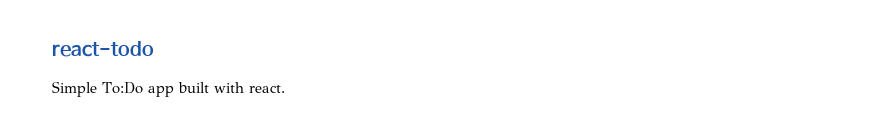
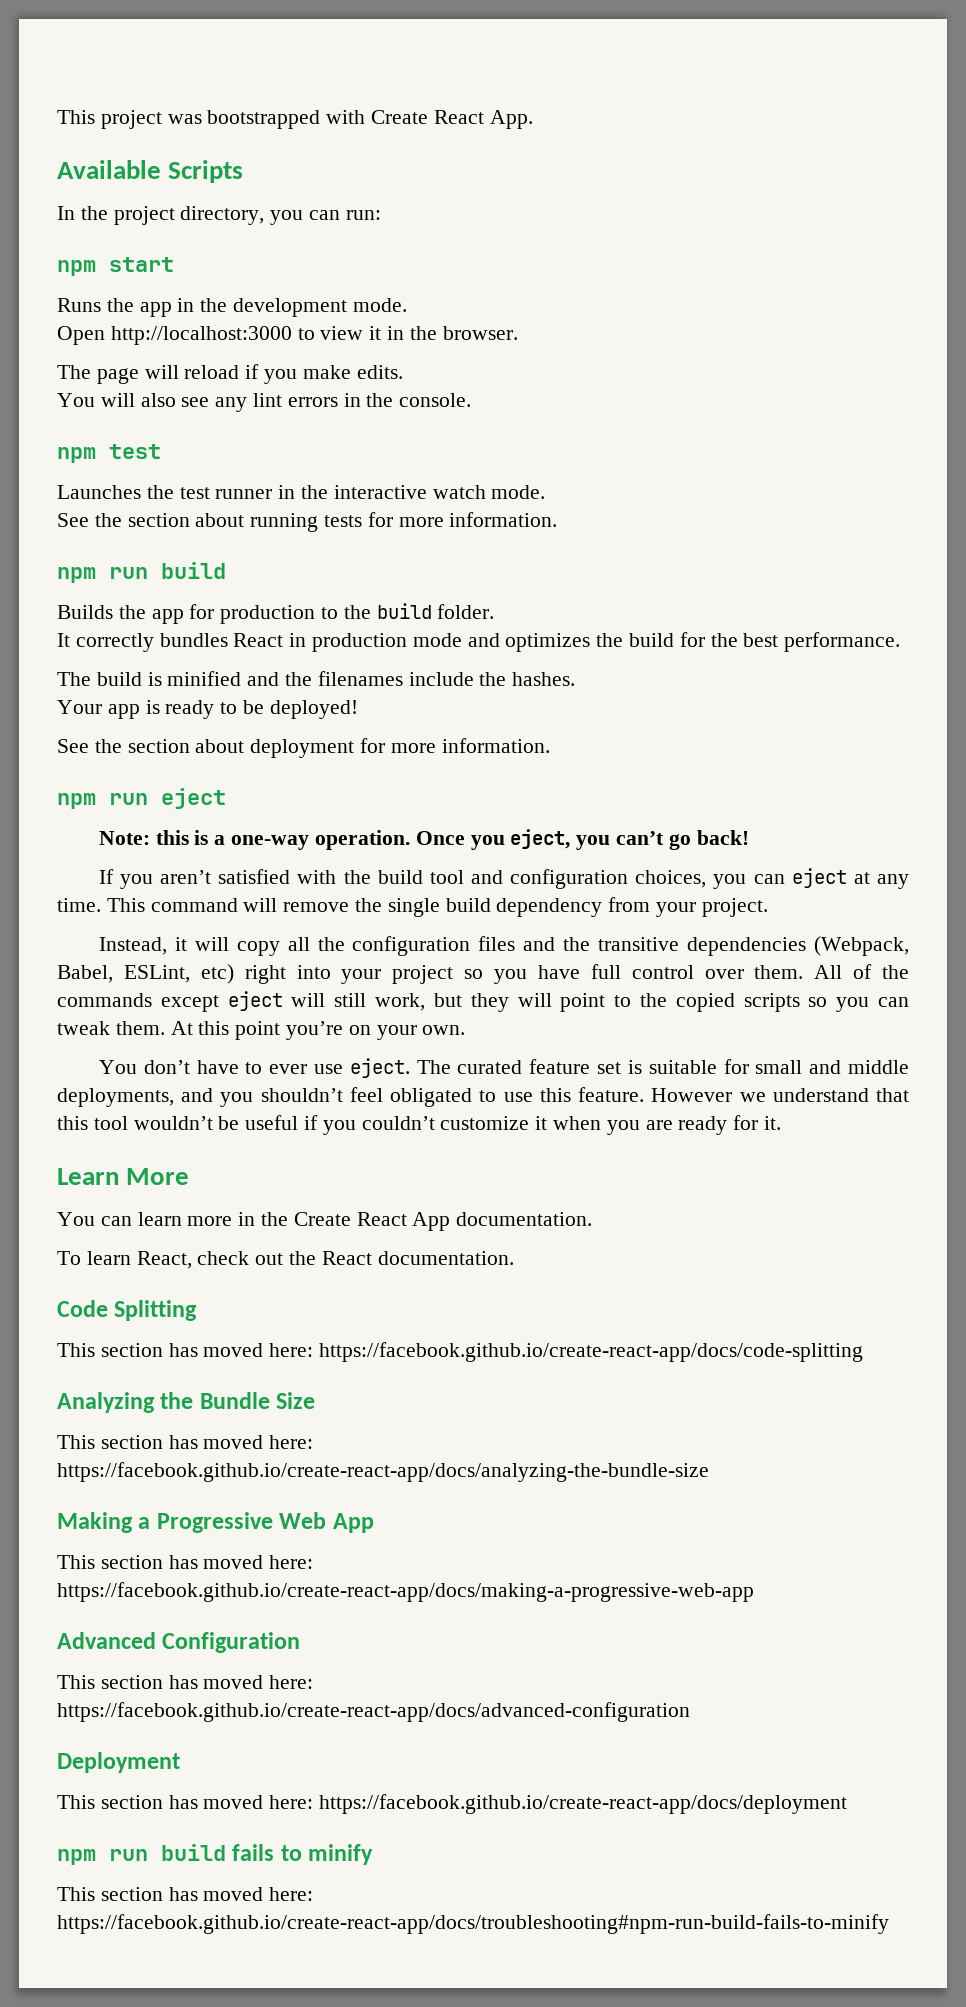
- react-todo
- Simple To:Do app built with react.
+ This project was bootstrapped with Create React App.
+ Available Scripts
+ In the project directory, you can run:
+ npm start
+ Runs the app in the development mode.
+ Open http://localhost:3000 to view it in the browser.
+ The page will reload if you make edits.
+ You will also see any lint errors in the console.
+ npm test
+ Launches the test runner in the interactive watch mode.
+ See the section about running tests for more information.
+ npm run build
+ Builds the app for production to the build folder.
+ It correctly bundles React in production mode and optimizes the build for the best performance.
+ The build is minified and the filenames include the hashes.
+ Your app is ready to be deployed!
+ See the section about deployment for more information.
+ npm run eject
+ Note: this is a one-way operation. Once you eject, you can’t go back!
+ If you aren’t satisfied with the build tool and configuration choices, you can eject at any time. This command will remove the single build dependency from your project.
+ Instead, it will copy all the configuration files and the transitive dependencies (Webpack, Babel, ESLint, etc) right into your project so you have full control over them. All of the commands except eject will still work, but they will point to the copied scripts so you can tweak them. At this point you’re on your own.
+ You don’t have to ever use eject. The curated feature set is suitable for small and middle deployments, and you shouldn’t feel obligated to use this feature. However we understand that this tool wouldn’t be useful if you couldn’t customize it when you are ready for it.
+ Learn More
+ You can learn more in the Create React App documentation.
+ To learn React, check out the React documentation.
+ Code Splitting
+ This section has moved here: https://facebook.github.io/create-react-app/docs/code-splitting
+ Analyzing the Bundle Size
+ This section has moved here: https://facebook.github.io/create-react-app/docs/analyzing-the-bundle-size
+ Making a Progressive Web App
+ This section has moved here: https://facebook.github.io/create-react-app/docs/making-a-progressive-web-app
+ Advanced Configuration
+ This section has moved here: https://facebook.github.io/create-react-app/docs/advanced-configuration
+ Deployment
+ This section has moved here: https://facebook.github.io/create-react-app/docs/deployment
+ npm run build fails to minify
+ This section has moved here: https://facebook.github.io/create-react-app/docs/troubleshooting#npm-run-build-fails-to-minify

